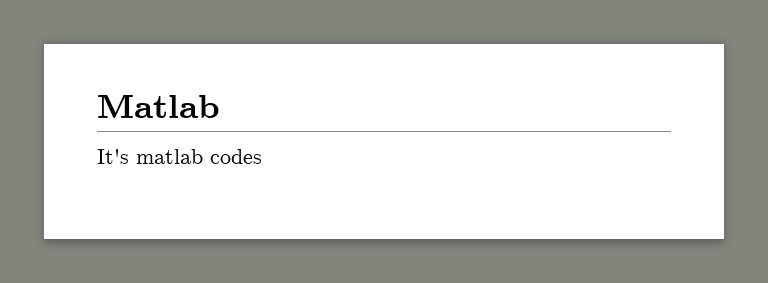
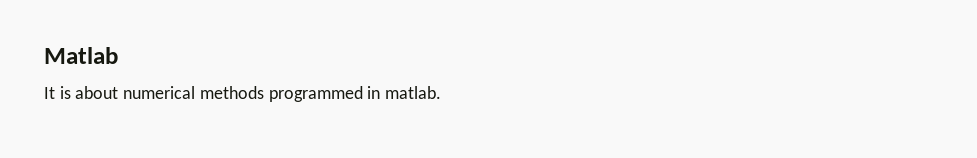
- It's matlab codes
+ It is about numerical methods programmed in matlab.

